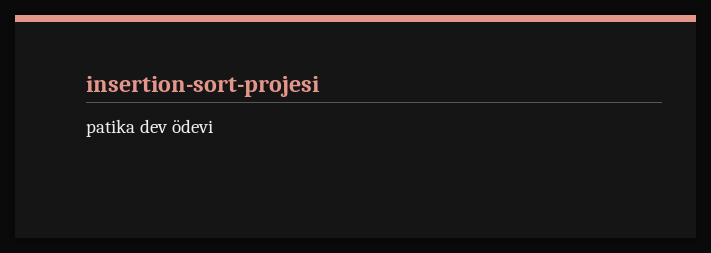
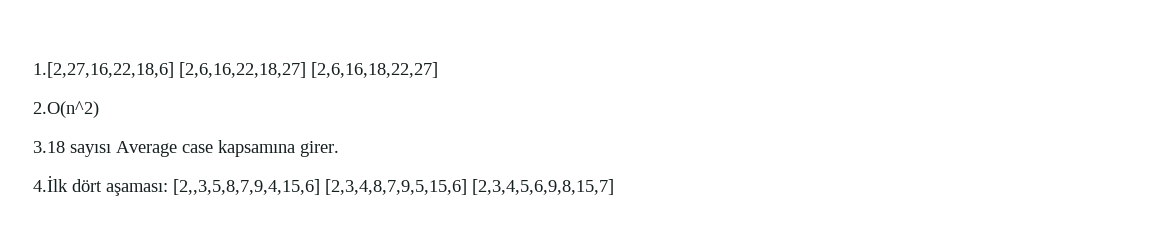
- insertion-sort-projesi
- patika dev ödevi
+ 1.[2,27,16,22,18,6] [2,6,16,22,18,27] [2,6,16,18,22,27]
+ 2.O(n^2)
+ 3.18 sayısı Average case kapsamına girer.
+ 4.İlk dört aşaması: [2,,3,5,8,7,9,4,15,6] [2,3,4,8,7,9,5,15,6] [2,3,4,5,6,9,8,15,7]

